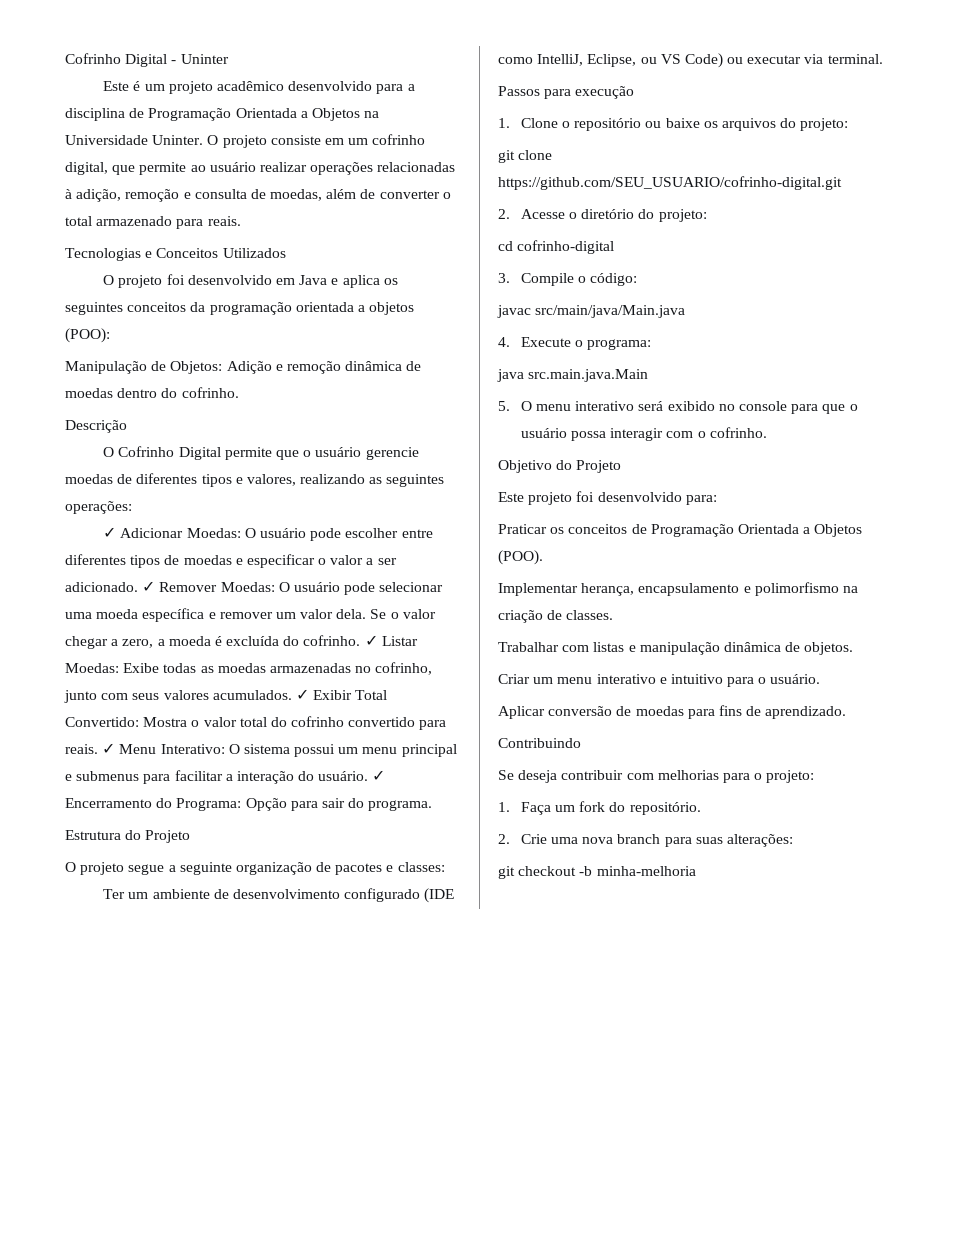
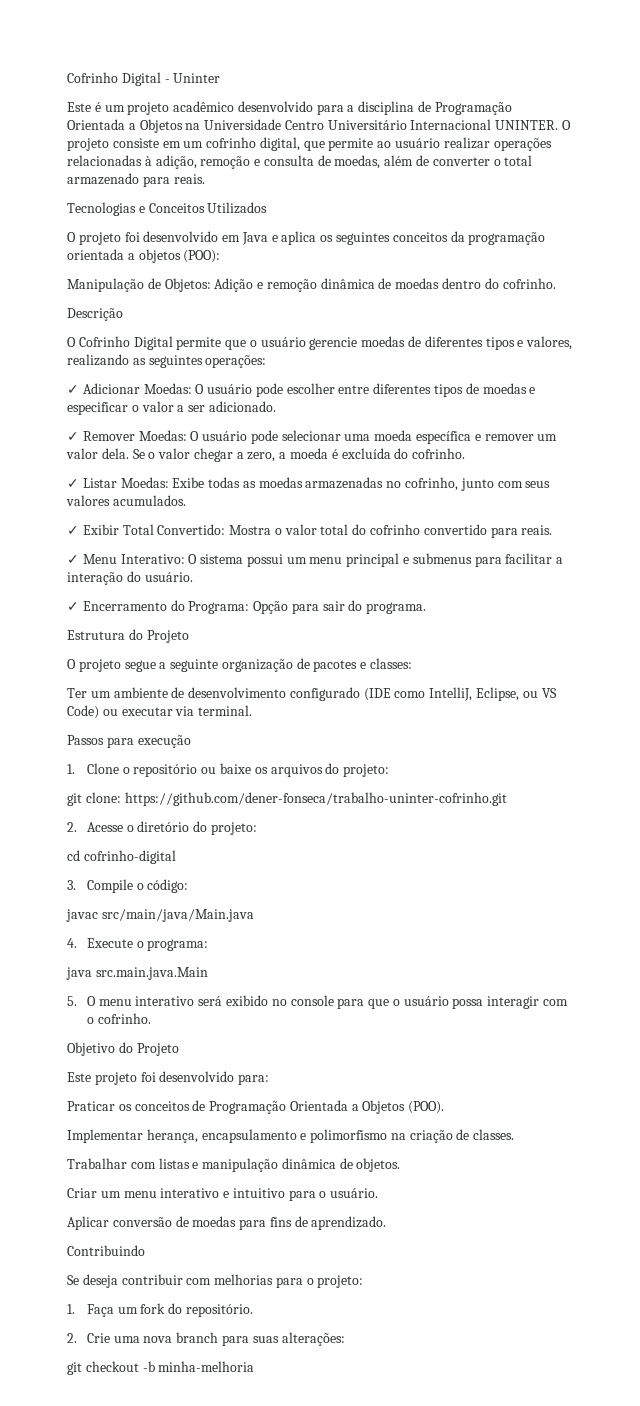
- Este é um projeto acadêmico desenvolvido para a disciplina de Programação Orientada a Objetos na Universidade Uninter.
+ Este é um projeto acadêmico desenvolvido para a disciplina de Programação Orientada a Objetos na Universidade Centro Universitário Internacional UNINTER.
- ✓ Adicionar Moedas: O usuário pode escolher entre diferentes tipos de moedas e especificar o valor a ser adicionado. ✓ Remover Moedas: O usuário pode selecionar uma moeda específica e remover um valor dela.
+ ✓ Adicionar Moedas: O usuário pode escolher entre diferentes tipos de moedas e especificar o valor a ser adicionado.
+ ✓ Remover Moedas: O usuário pode selecionar uma moeda específica e remover um valor dela.
- Se o valor chegar a zero, a moeda é excluída do cofrinho. ✓ Listar Moedas:
+ Se o valor chegar a zero, a moeda é excluída do cofrinho.
+ ✓ Listar Moedas:
- Exibe todas as moedas armazenadas no cofrinho, junto com seus valores acumulados. ✓ Exibir Total Convertido:
+ Exibe todas as moedas armazenadas no cofrinho, junto com seus valores acumulados.
+ ✓ Exibir Total Convertido:
- Mostra o valor total do cofrinho convertido para reais. ✓ Menu Interativo:
+ Mostra o valor total do cofrinho convertido para reais.
+ ✓ Menu Interativo:
- O sistema possui um menu principal e submenus para facilitar a interação do usuário. ✓ Encerramento do Programa:
+ O sistema possui um menu principal e submenus para facilitar a interação do usuário.
+ ✓ Encerramento do Programa:
- git clone https://github.com/SEU_USUARIO/cofrinho-digital.git
+ git clone: https://github.com/dener-fonseca/trabalho-uninter-cofrinho.git

